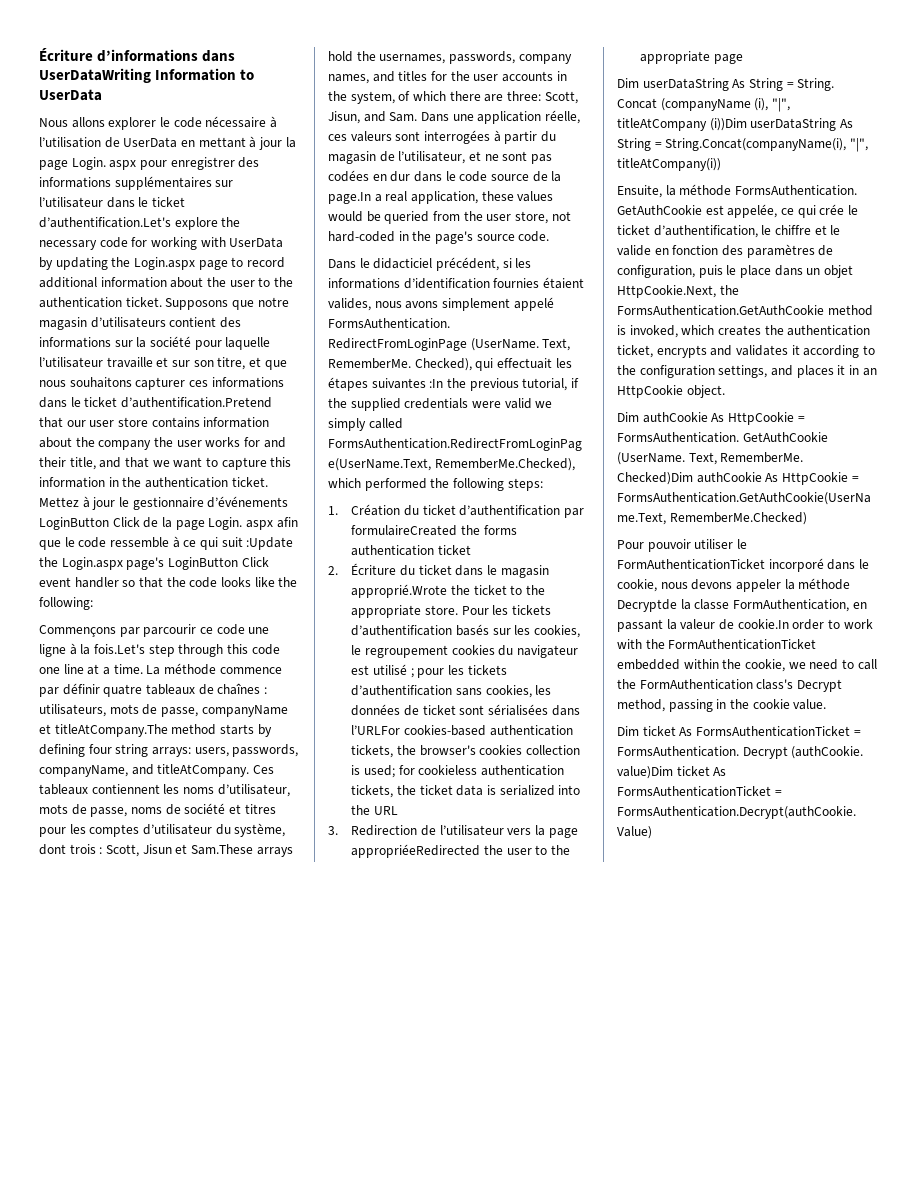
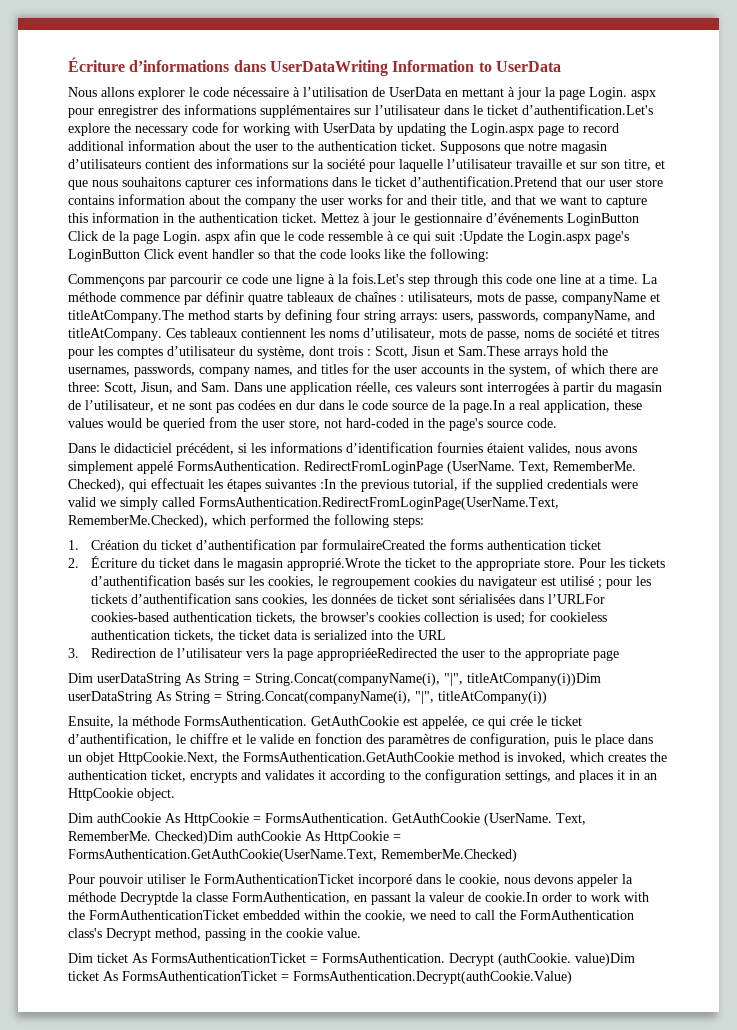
- Dim userDataString As String = String. Concat (companyName (i), "|", titleAtCompany (i))Dim userDataString As String = String.Concat(companyName(i), "|", titleAtCompany(i))
+ Dim userDataString As String = String.Concat(companyName(i), "|", titleAtCompany(i))Dim userDataString As String = String.Concat(companyName(i), "|", titleAtCompany(i))

